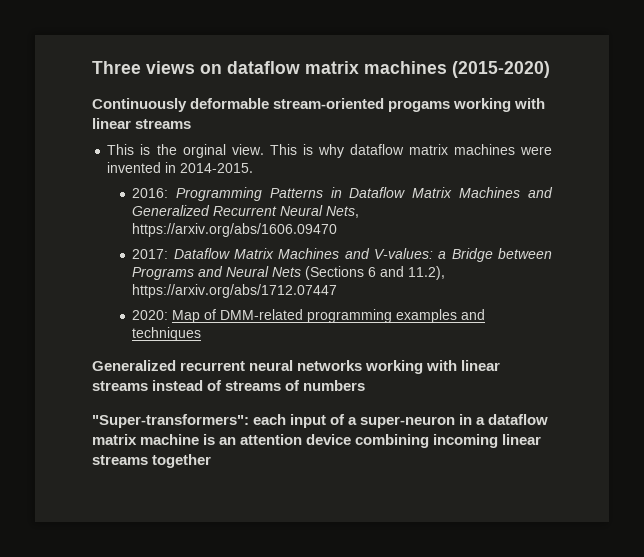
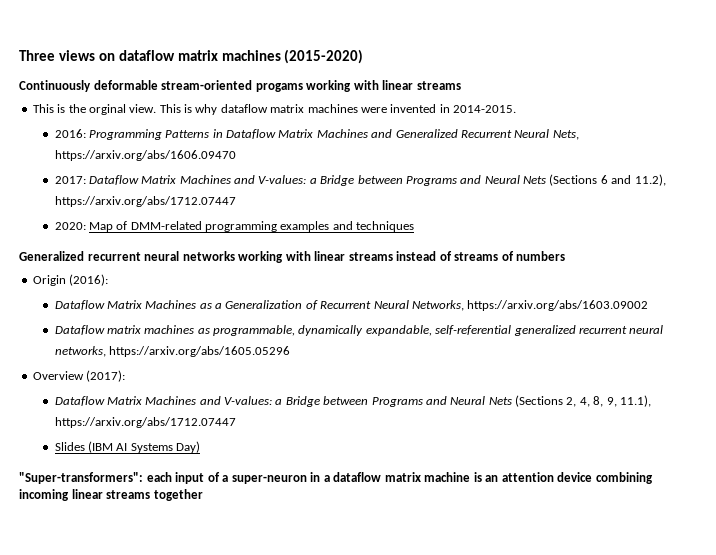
+ Origin (2016):
+ Dataflow Matrix Machines as a Generalization of Recurrent Neural Networks, https://arxiv.org/abs/1603.09002
+ Dataflow matrix machines as programmable, dynamically expandable, self-referential generalized recurrent neural networks, https://arxiv.org/abs/1605.05296
+ Overview (2017):
+ Dataflow Matrix Machines and V-values: a Bridge between Programs and Neural Nets (Sections 2, 4, 8, 9, 11.1), https://arxiv.org/abs/1712.07447
+ Slides (IBM AI Systems Day)

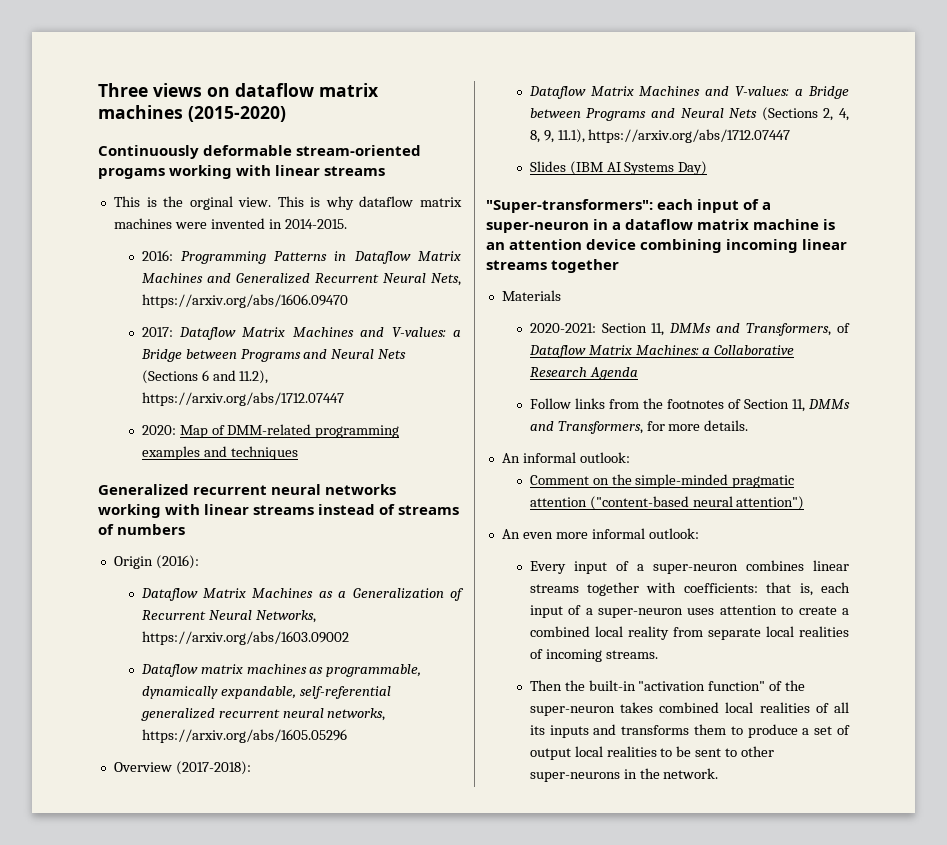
- Overview (2017):
+ Overview (2017-2018):
+ Materials
+ 2020-2021: Section 11, DMMs and Transformers, of Dataflow Matrix Machines: a Collaborative Research Agenda
+ Follow links from the footnotes of Section 11, DMMs and Transformers, for more details.
+ An informal outlook:
+ Comment on the simple-minded pragmatic attention ("content-based neural attention")
+ An even more informal outlook:
+ Every input of a super-neuron combines linear streams together with coefficients: that is, each input of a super-neuron uses attention to create a combined local reality from separate local realities of incoming streams.
+ Then the built-in "activation function" of the super-neuron takes combined local realities of all its inputs and transforms them to produce a set of output local realities to be sent to other super-neurons in the network.

